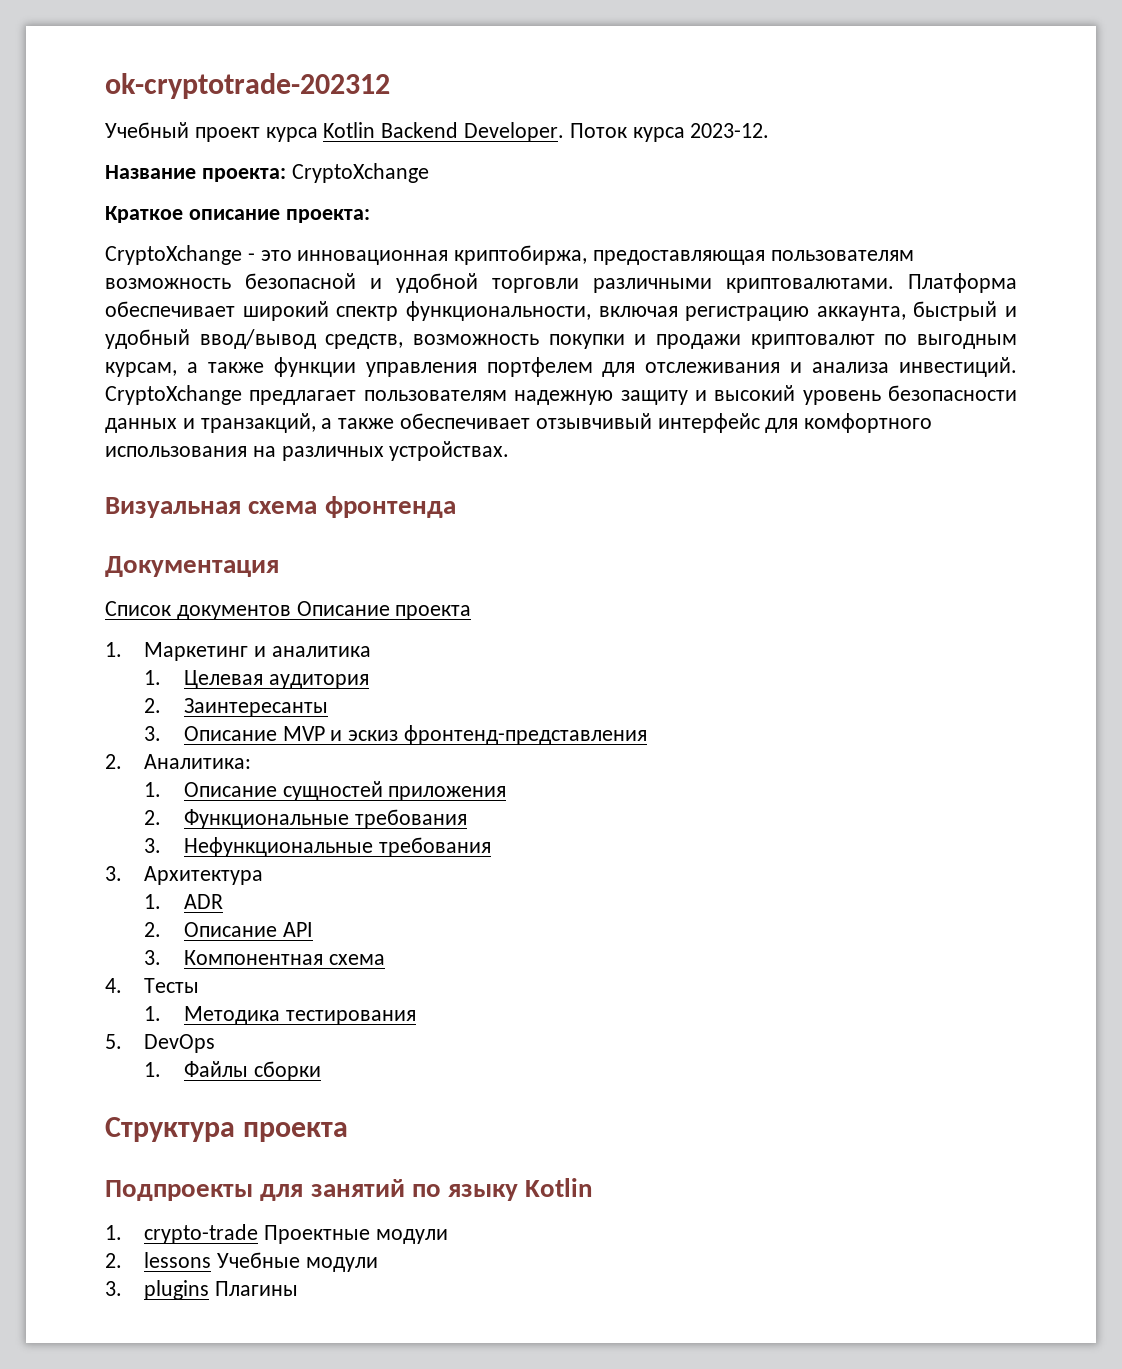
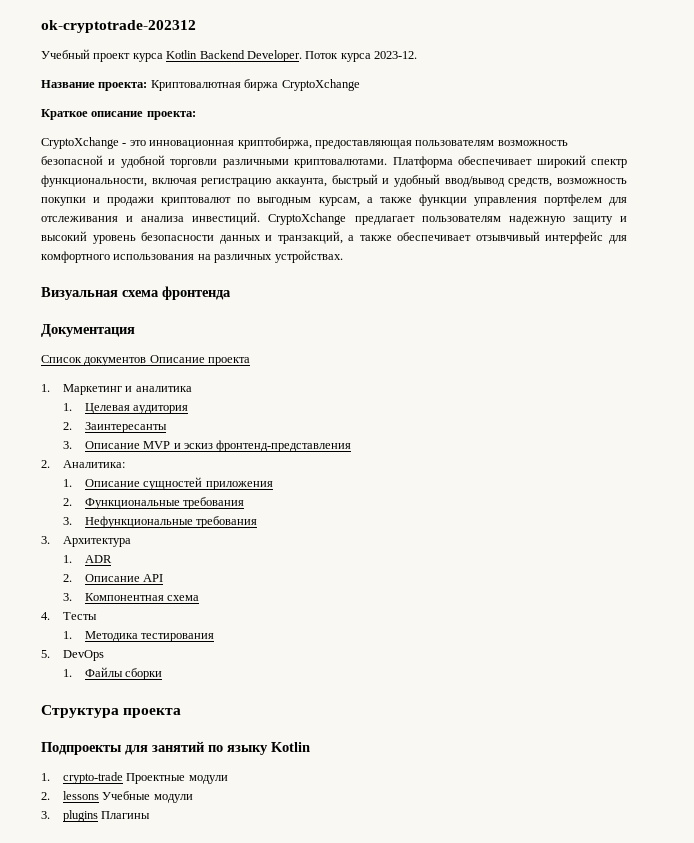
- Название проекта: CryptoXchange
+ Название проекта: Криптовалютная биржа CryptoXchange

